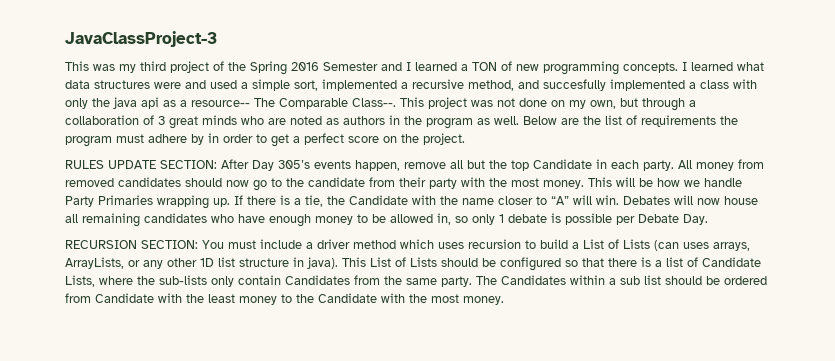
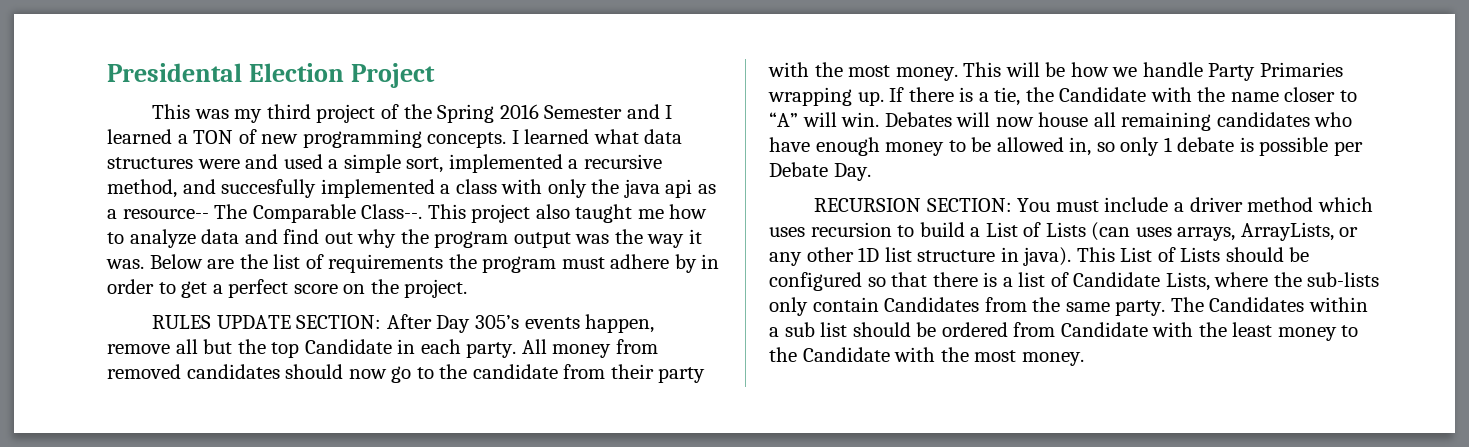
- JavaClassProject-3
+ Presidental Election Project
- This project was not done on my own, but through a collaboration of 3 great minds who are noted as authors in the program as well.
+ This project also taught me how to analyze data and find out why the program output was the way it was.

